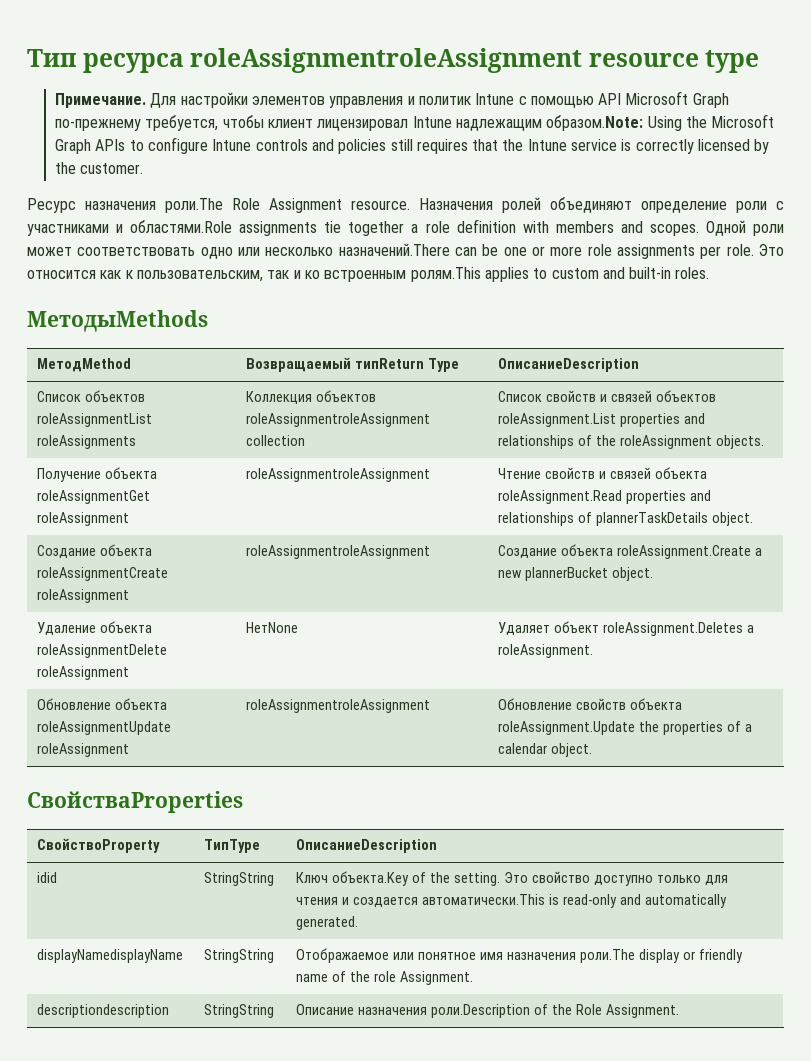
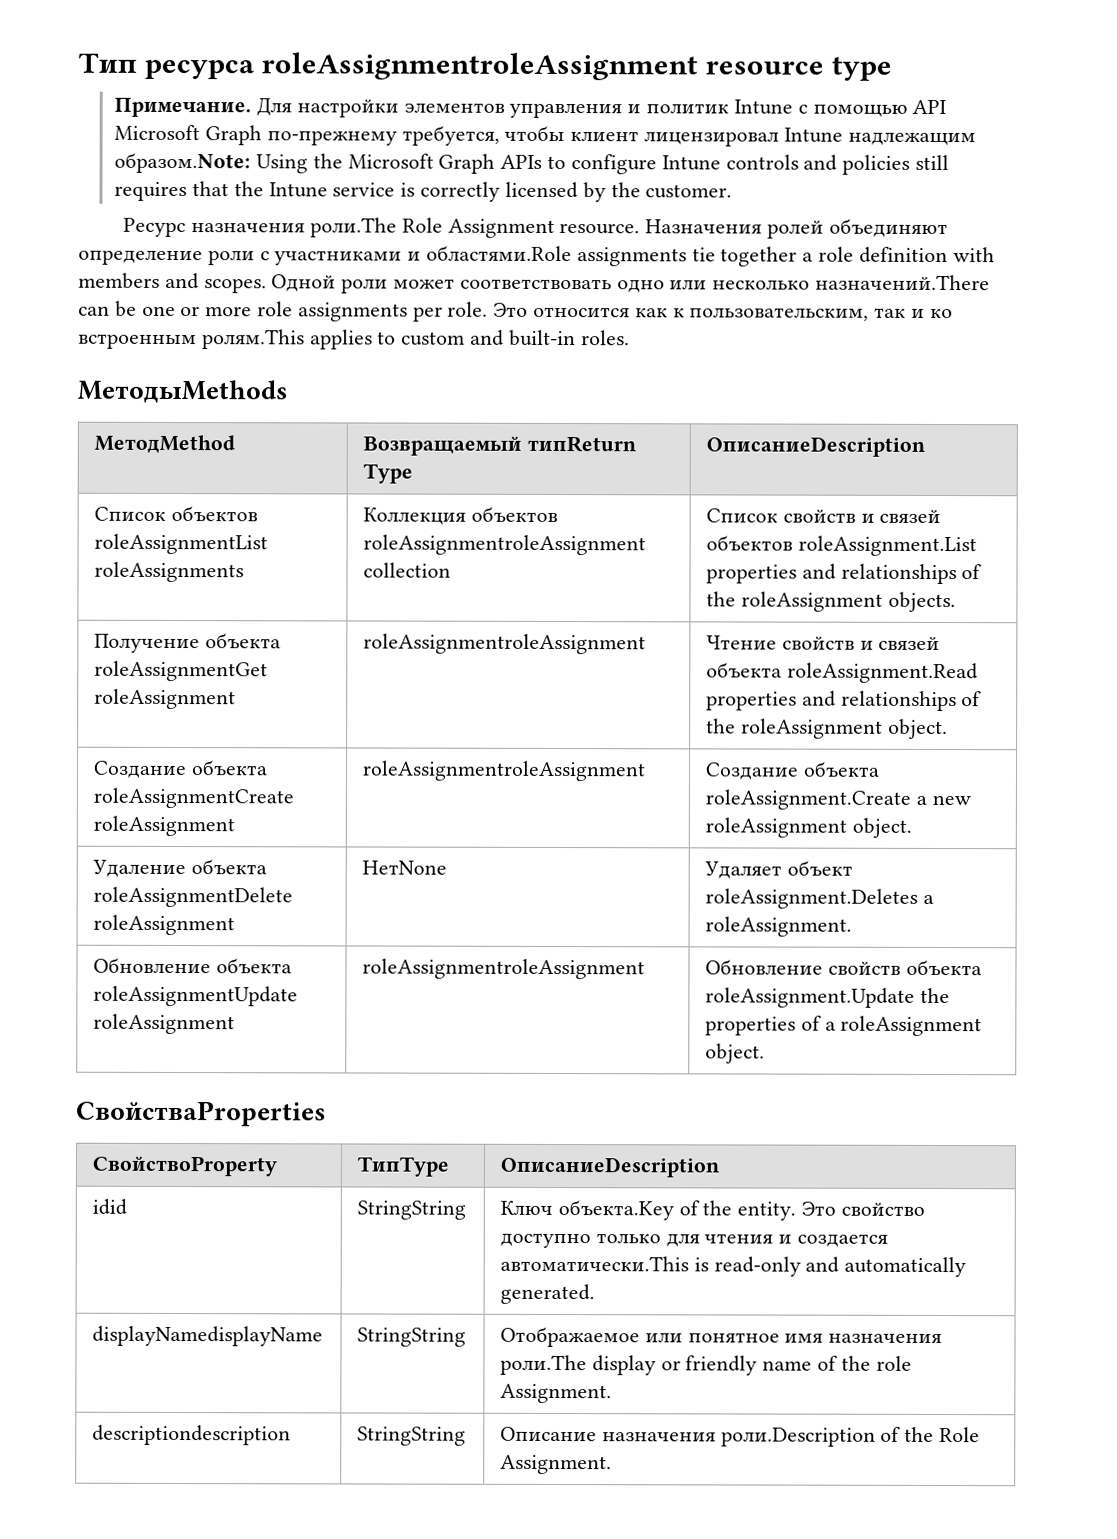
- Получение объекта roleAssignmentGet roleAssignment | roleAssignmentroleAssignment | Чтение свойств и связей объекта roleAssignment.Read properties and relationships of plannerTaskDetails object.
+ Получение объекта roleAssignmentGet roleAssignment | roleAssignmentroleAssignment | Чтение свойств и связей объекта roleAssignment.Read properties and relationships of the roleAssignment object.
- Создание объекта roleAssignmentCreate roleAssignment | roleAssignmentroleAssignment | Создание объекта roleAssignment.Create a new plannerBucket object.
+ Создание объекта roleAssignmentCreate roleAssignment | roleAssignmentroleAssignment | Создание объекта roleAssignment.Create a new roleAssignment object.
- Обновление объекта roleAssignmentUpdate roleAssignment | roleAssignmentroleAssignment | Обновление свойств объекта roleAssignment.Update the properties of a calendar object.
+ Обновление объекта roleAssignmentUpdate roleAssignment | roleAssignmentroleAssignment | Обновление свойств объекта roleAssignment.Update the properties of a roleAssignment object.
- idid | StringString | Ключ объекта.Key of the setting. Это свойство доступно только для чтения и создается автоматически.This is read-only and automatically generated.
+ idid | StringString | Ключ объекта.Key of the entity. Это свойство доступно только для чтения и создается автоматически.This is read-only and automatically generated.

